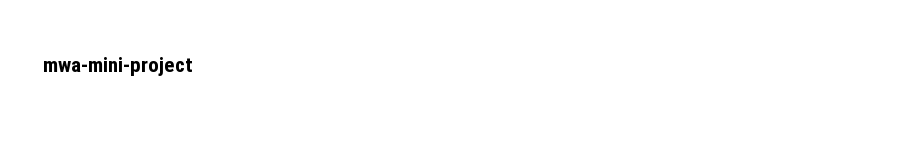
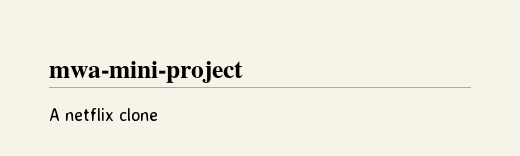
+ A netflix clone

